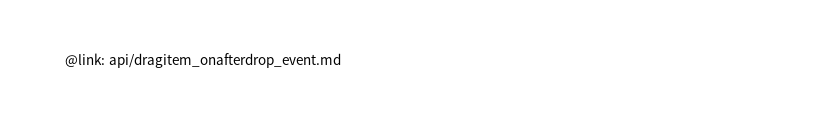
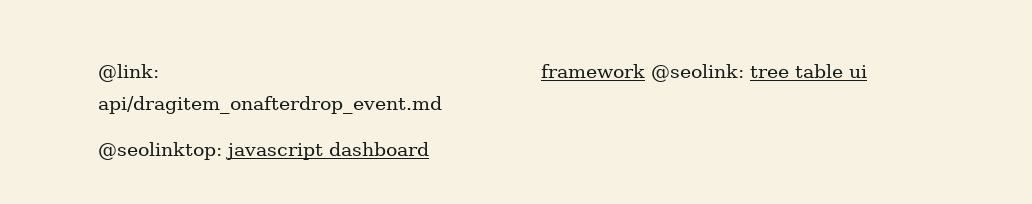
+ @seolinktop: javascript dashboard framework @seolink: tree table ui

